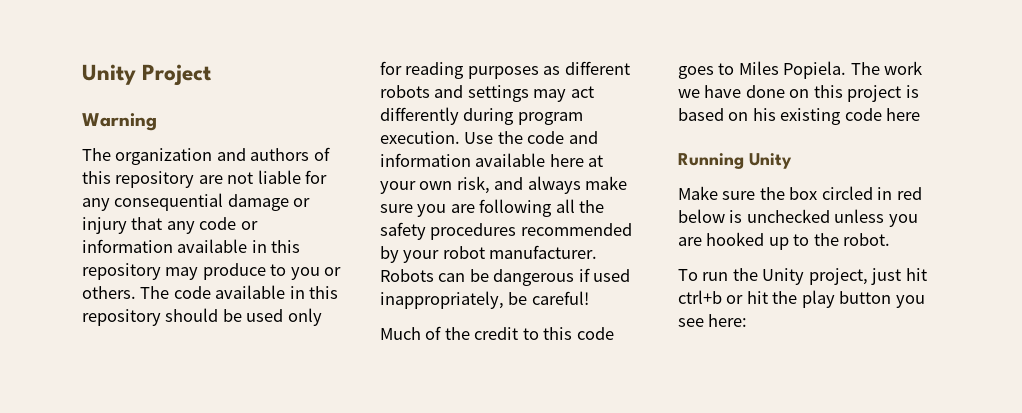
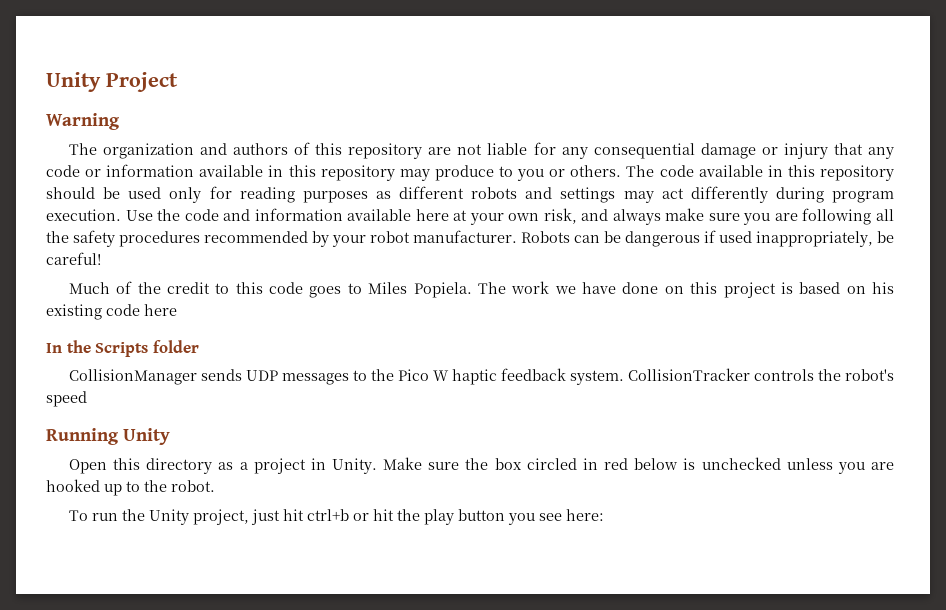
+ In the Scripts folder
+ CollisionManager sends UDP messages to the Pico W haptic feedback system. CollisionTracker controls the robot's speed
  Running Unity
- Make sure the box circled in red below is unchecked unless you are hooked up to the robot.
+ Open this directory as a project in Unity. Make sure the box circled in red below is unchecked unless you are hooked up to the robot.

